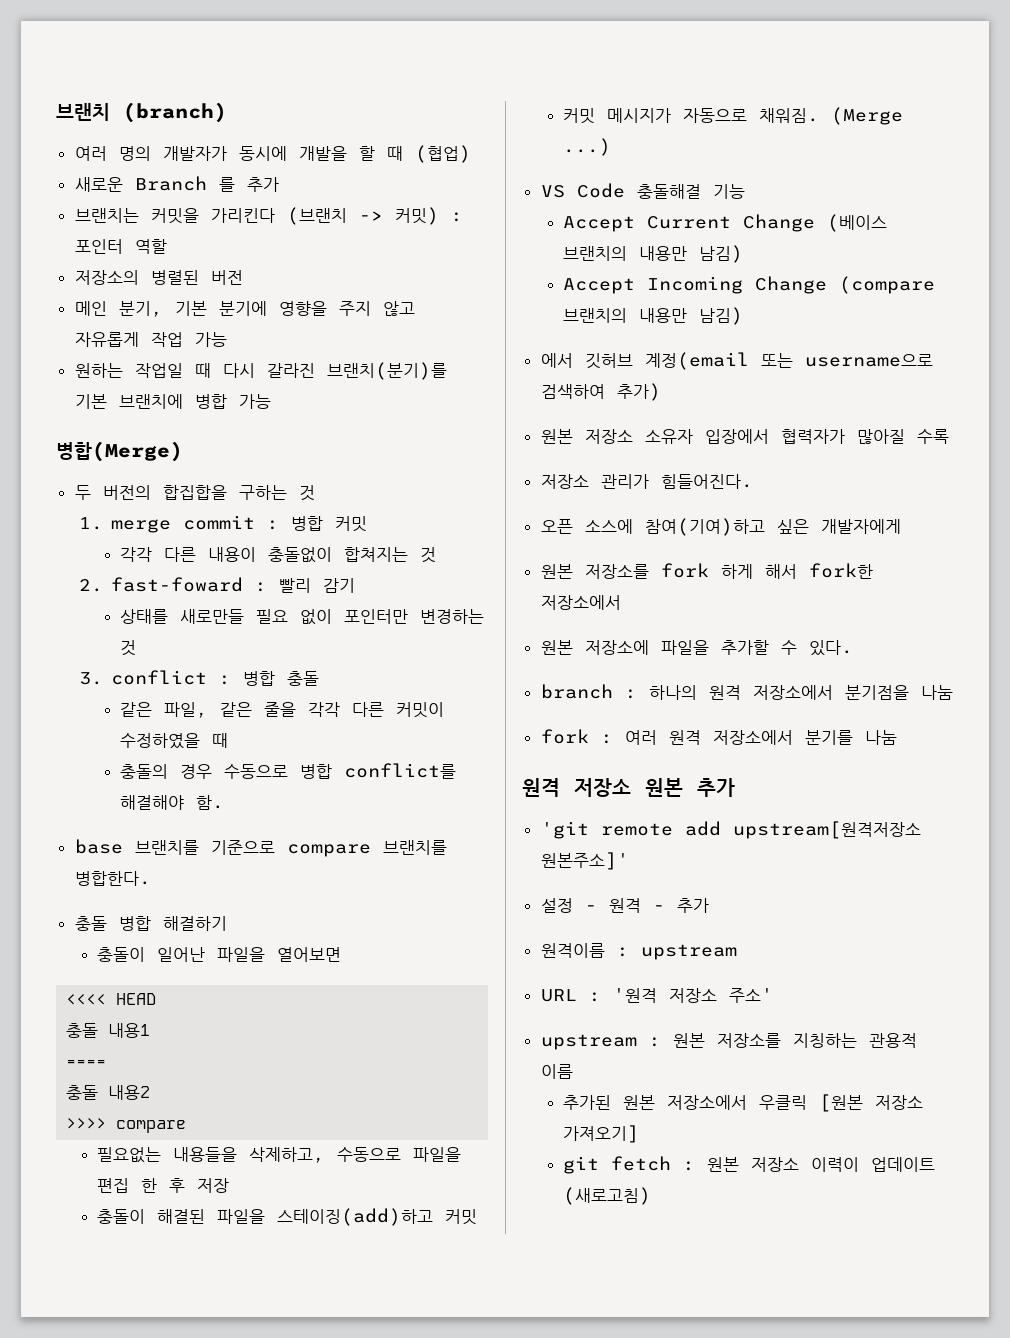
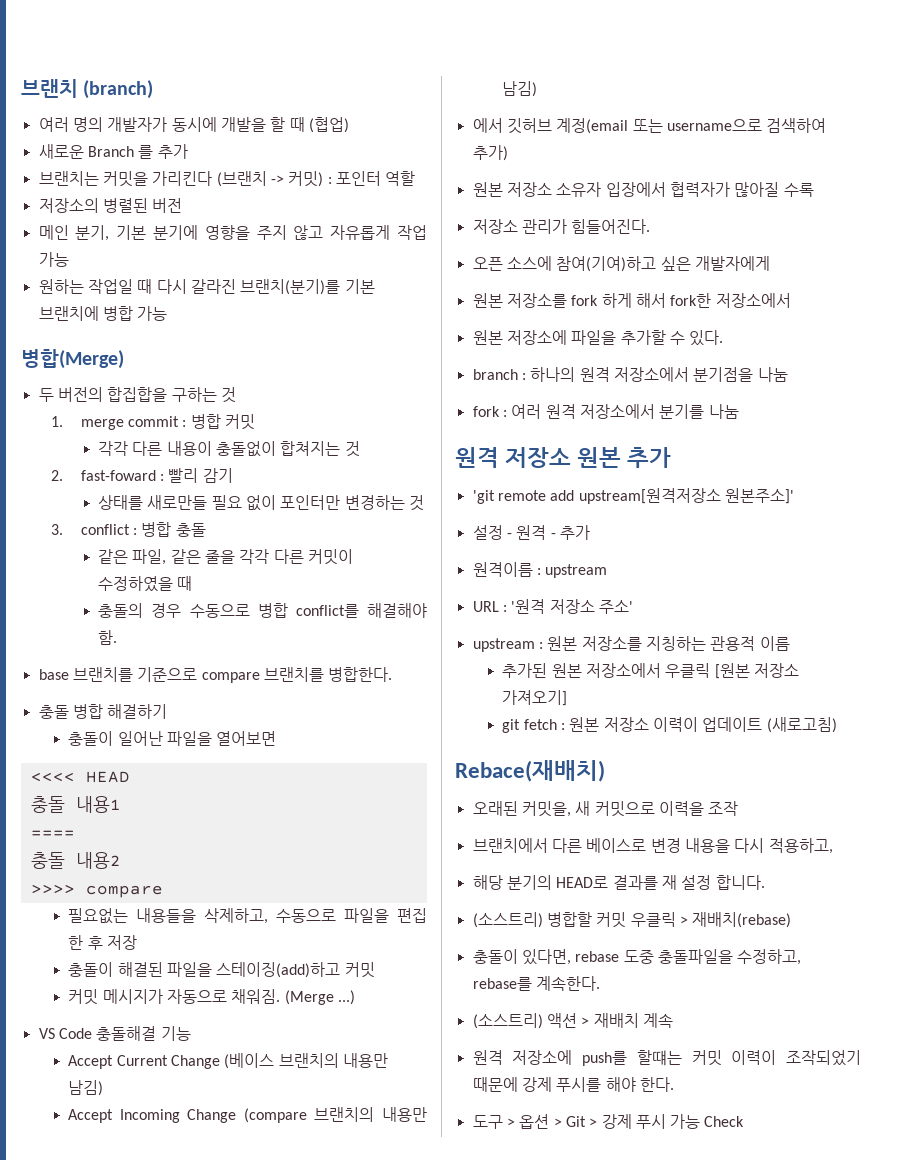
+ Rebace(재배치)
+ 오래된 커밋을, 새 커밋으로 이력을 조작
+ 브랜치에서 다른 베이스로 변경 내용을 다시 적용하고,
+ 해당 분기의 HEAD로 결과를 재 설정 합니다.
+ (소스트리) 병합할 커밋 우클릭 > 재배치(rebase)
+ 충돌이 있다면, rebase 도중 충돌파일을 수정하고, rebase를 계속한다.
+ (소스트리) 액션 > 재배치 계속
+ 원격 저장소에 push를 할떄는 커밋 이력이 조작되었기 때문에 강제 푸시를 해야 한다.
+ 도구 > 옵션 > Git > 강제 푸시 가능 Check

